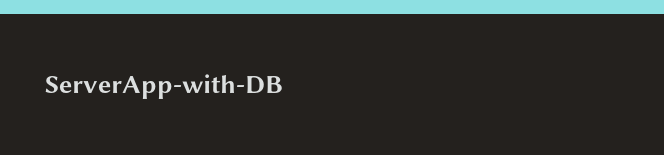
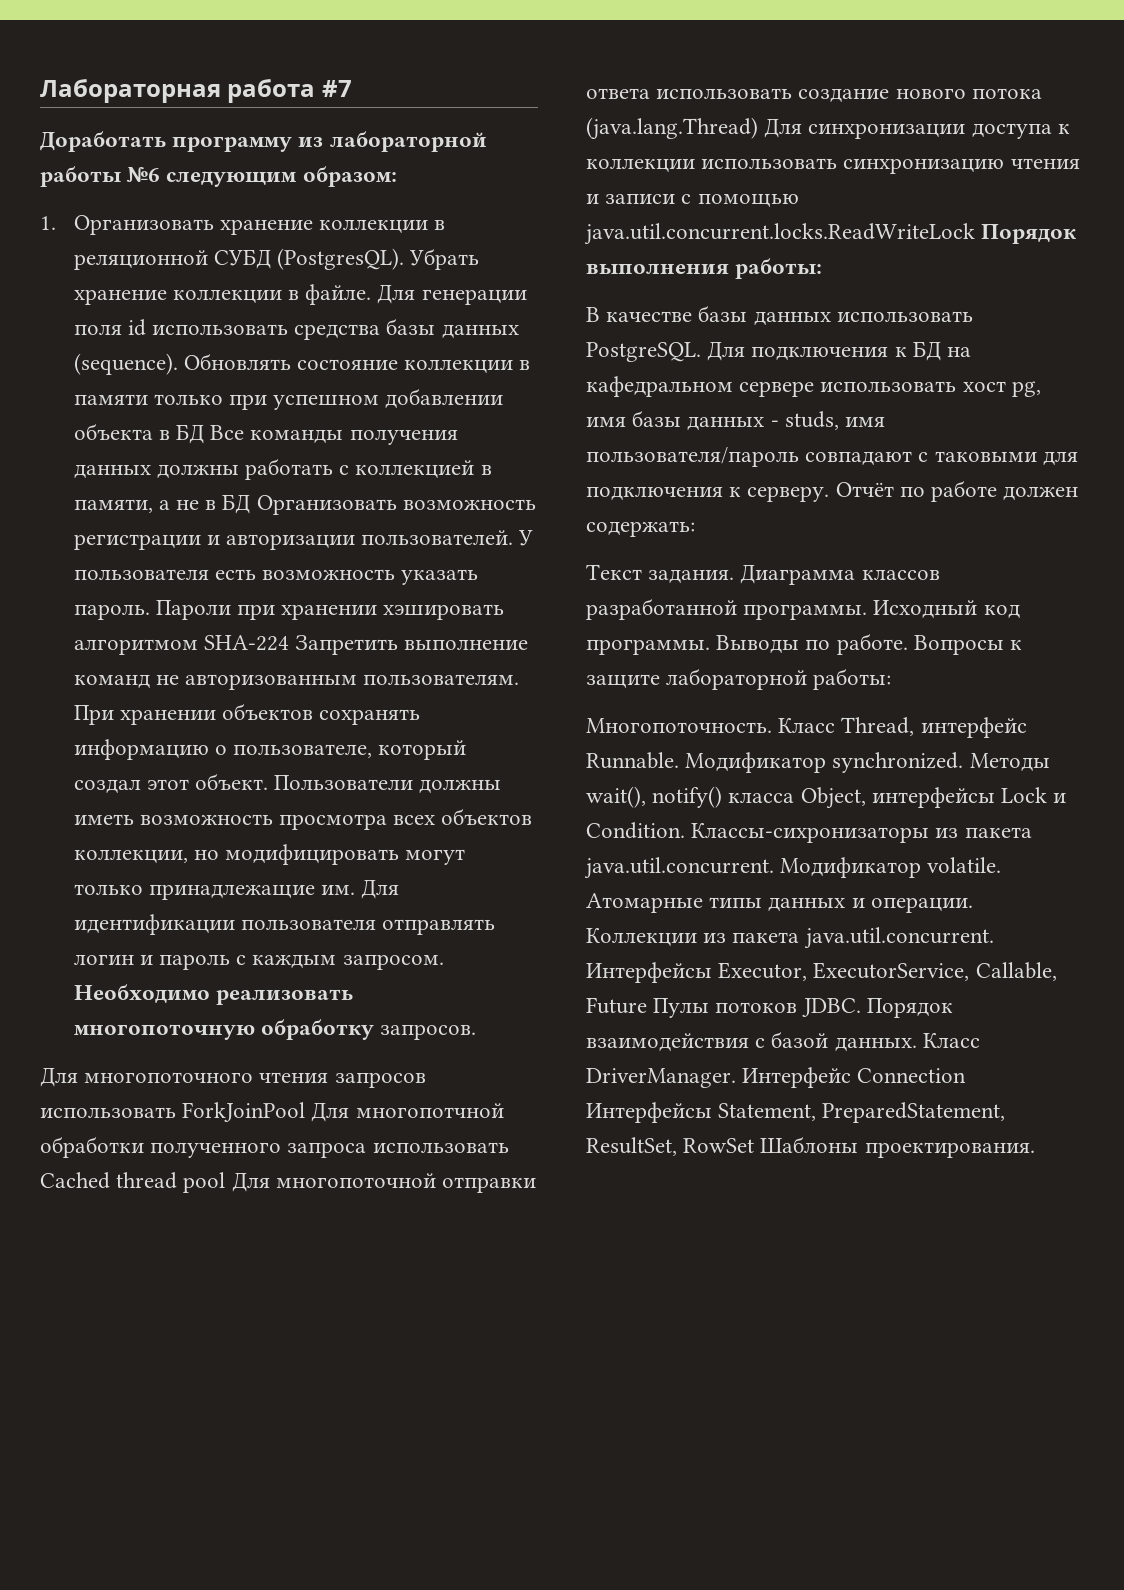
- ServerApp-with-DB
+ Лабораторная работа #7
+ Доработать программу из лабораторной работы №6 следующим образом:
+ 1. Организовать хранение коллекции в реляционной СУБД (PostgresQL). Убрать хранение коллекции в файле. Для генерации поля id использовать средства базы данных (sequence). Обновлять состояние коллекции в памяти только при успешном добавлении объекта в БД Все команды получения данных должны работать с коллекцией в памяти, а не в БД Организовать возможность регистрации и авторизации пользователей. У пользователя есть возможность указать пароль. Пароли при хранении хэшировать алгоритмом SHA-224 Запретить выполнение команд не авторизованным пользователям. При хранении объектов сохранять информацию о пользователе, который создал этот объект. Пользователи должны иметь возможность просмотра всех объектов коллекции, но модифицировать могут только принадлежащие им. Для идентификации пользователя отправлять логин и пароль с каждым запросом. Необходимо реализовать многопоточную обработку запросов.
+ Для многопоточного чтения запросов использовать ForkJoinPool Для многопотчной обработки полученного запроса использовать Cached thread pool Для многопоточной отправки ответа использовать создание нового потока (java.lang.Thread) Для синхронизации доступа к коллекции использовать синхронизацию чтения и записи с помощью java.util.concurrent.locks.ReadWriteLock Порядок выполнения работы:
+ В качестве базы данных использовать PostgreSQL. Для подключения к БД на кафедральном сервере использовать хост pg, имя базы данных - studs, имя пользователя/пароль совпадают с таковыми для подключения к серверу. Отчёт по работе должен содержать:
+ Текст задания. Диаграмма классов разработанной программы. Исходный код программы. Выводы по работе. Вопросы к защите лабораторной работы:
+ Многопоточность. Класс Thread, интерфейс Runnable. Модификатор synchronized. Методы wait(), notify() класса Object, интерфейсы Lock и Condition. Классы-сихронизаторы из пакета java.util.concurrent. Модификатор volatile. Атомарные типы данных и операции. Коллекции из пакета java.util.concurrent. Интерфейсы Executor, ExecutorService, Callable, Future Пулы потоков JDBC. Порядок взаимодействия с базой данных. Класс DriverManager. Интерфейс Connection Интерфейсы Statement, PreparedStatement, ResultSet, RowSet Шаблоны проектирования.

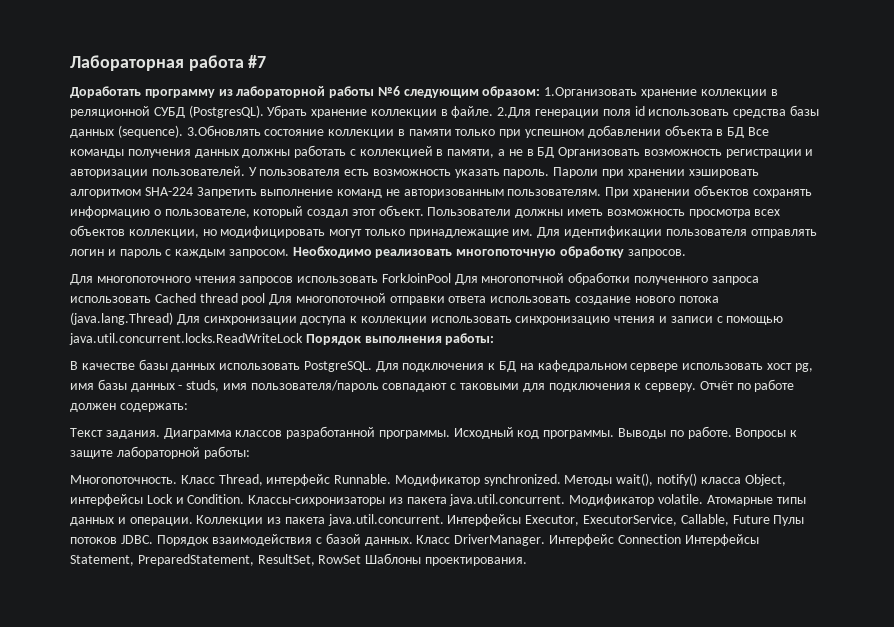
- Доработать программу из лабораторной работы №6 следующим образом:
- 1. Организовать хранение коллекции в реляционной СУБД (PostgresQL).
+ Доработать программу из лабораторной работы №6 следующим образом: 1.Организовать хранение коллекции в реляционной СУБД (PostgresQL).
- Для генерации поля id использовать средства базы данных (sequence).
+ 2.Для генерации поля id использовать средства базы данных (sequence).
- Обновлять состояние коллекции в памяти только при успешном добавлении объекта в БД Все команды получения данных должны работать с коллекцией в памяти, а не в БД Организовать возможность регистрации и авторизации пользователей.
+ 3.Обновлять состояние коллекции в памяти только при успешном добавлении объекта в БД Все команды получения данных должны работать с коллекцией в памяти, а не в БД Организовать возможность регистрации и авторизации пользователей.

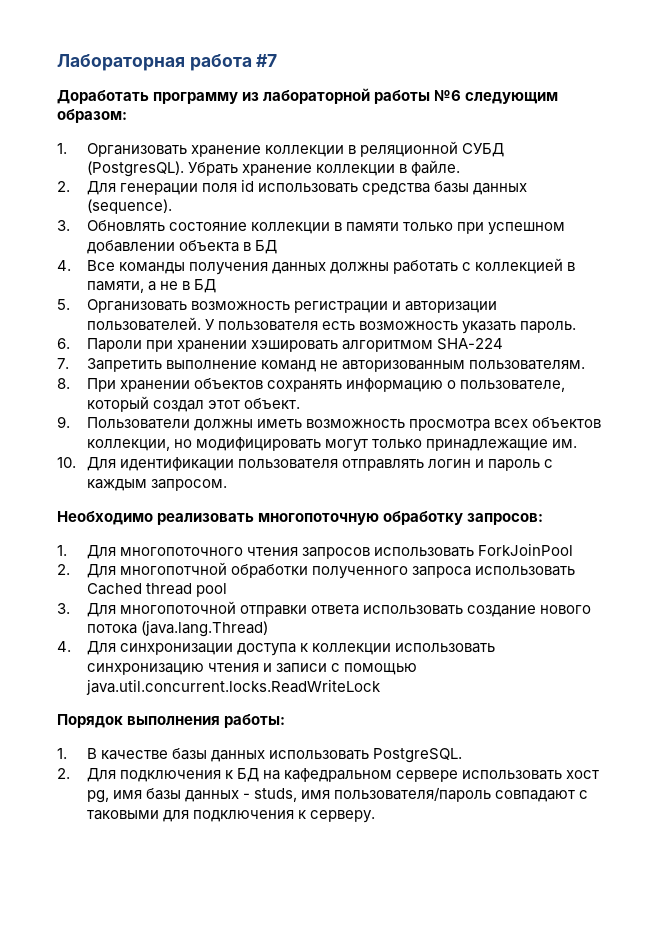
- Доработать программу из лабораторной работы №6 следующим образом: 1.Организовать хранение коллекции в реляционной СУБД (PostgresQL).
+ Доработать программу из лабораторной работы №6 следующим образом:
+ 1. Организовать хранение коллекции в реляционной СУБД (PostgresQL).
- Убрать хранение коллекции в файле. 2.Для генерации поля id использовать средства базы данных (sequence). 3.Обновлять состояние коллекции в памяти только при успешном добавлении объекта в БД Все команды получения данных должны работать с коллекцией в памяти, а не в БД Организовать возможность регистрации и авторизации пользователей.
+ Убрать хранение коллекции в файле.
+ 2. Для генерации поля id использовать средства базы данных (sequence).
+ 3. Обновлять состояние коллекции в памяти только при успешном добавлении объекта в БД
+ 4. Все команды получения данных должны работать с коллекцией в памяти, а не в БД
+ 5. Организовать возможность регистрации и авторизации пользователей.
- У пользователя есть возможность указать пароль. Пароли при хранении хэшировать алгоритмом SHA-224 Запретить выполнение команд не авторизованным пользователям. При хранении объектов сохранять информацию о пользователе, который создал этот объект. Пользователи должны иметь возможность просмотра всех объектов коллекции, но модифицировать могут только принадлежащие им. Для идентификации пользователя отправлять логин и пароль с каждым запросом. Необходимо реализовать многопоточную обработку запросов.
- Для многопоточного чтения запросов использовать ForkJoinPool Для многопотчной обработки полученного запроса использовать Cached thread pool Для многопоточной отправки ответа использовать создание нового потока (java.lang.Thread) Для синхронизации доступа к коллекции использовать синхронизацию чтения и записи с помощью java.util.concurrent.locks.ReadWriteLock Порядок выполнения работы:
+ У пользователя есть возможность указать пароль.
+ 6. Пароли при хранении хэшировать алгоритмом SHA-224
+ 7. Запретить выполнение команд не авторизованным пользователям.
+ 8. При хранении объектов сохранять информацию о пользователе, который создал этот объект.
+ 9. Пользователи должны иметь возможность просмотра всех объектов коллекции, но модифицировать могут только принадлежащие им.
+ 10. Для идентификации пользователя отправлять логин и пароль с каждым запросом.
+ Необходимо реализовать многопоточную обработку запросов:
+ 1. Для многопоточного чтения запросов использовать ForkJoinPool
+ 2. Для многопотчной обработки полученного запроса использовать Cached thread pool
+ 3. Для многопоточной отправки ответа использовать создание нового потока (java.lang.Thread)
+ 4. Для синхронизации доступа к коллекции использовать синхронизацию чтения и записи с помощью java.util.concurrent.locks.ReadWriteLock
+ Порядок выполнения работы:
- В качестве базы данных использовать PostgreSQL. Для подключения к БД на кафедральном сервере использовать хост pg, имя базы данных - studs, имя пользователя/пароль совпадают с таковыми для подключения к серверу. Отчёт по работе должен содержать:
- Текст задания. Диаграмма классов разработанной программы. Исходный код программы. Выводы по работе. Вопросы к защите лабораторной работы:
- Многопоточность. Класс Thread, интерфейс Runnable. Модификатор synchronized. Методы wait(), notify() класса Object, интерфейсы Lock и Condition. Классы-сихронизаторы из пакета java.util.concurrent. Модификатор volatile. Атомарные типы данных и операции. Коллекции из пакета java.util.concurrent. Интерфейсы Executor, ExecutorService, Callable, Future Пулы потоков JDBC. Порядок взаимодействия с базой данных. Класс DriverManager. Интерфейс Connection Интерфейсы Statement, PreparedStatement, ResultSet, RowSet Шаблоны проектирования.
+ 1. В качестве базы данных использовать PostgreSQL.
+ 2. Для подключения к БД на кафедральном сервере использовать хост pg, имя базы данных - studs, имя пользователя/пароль совпадают с таковыми для подключения к серверу.

